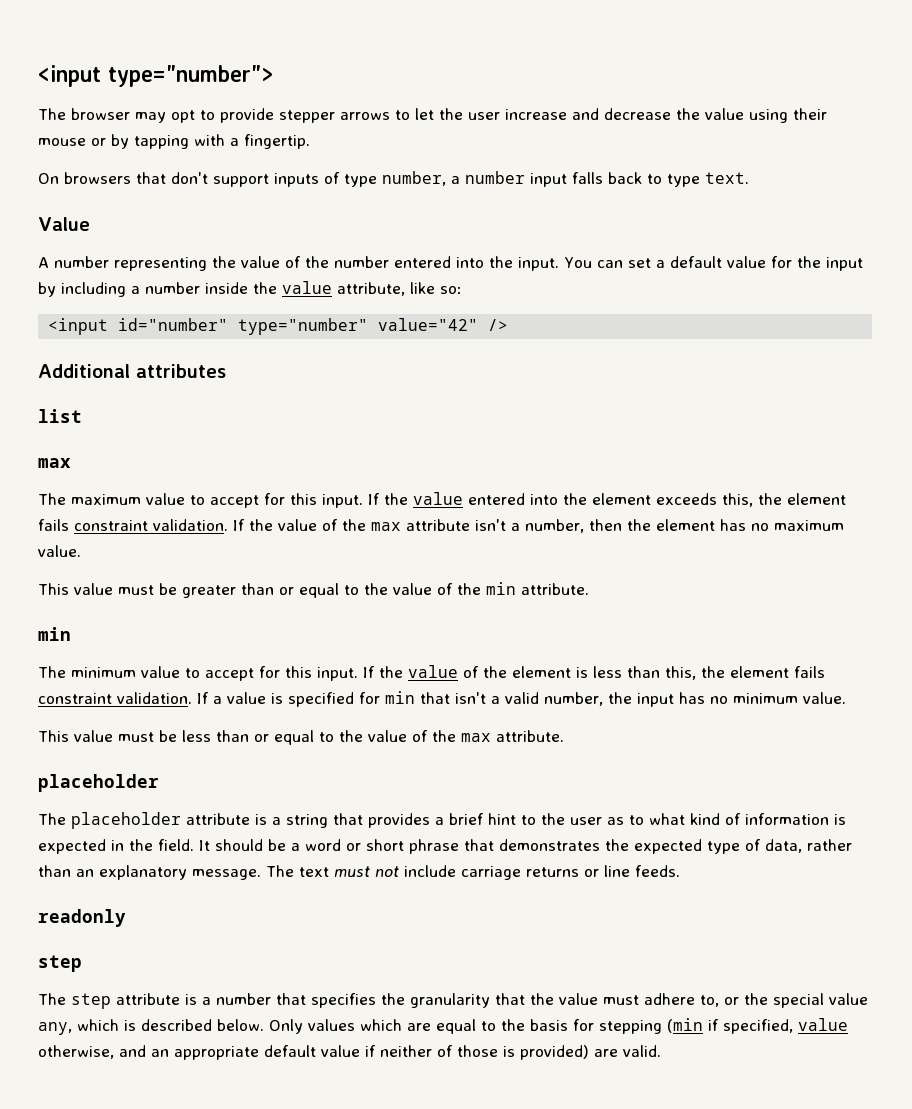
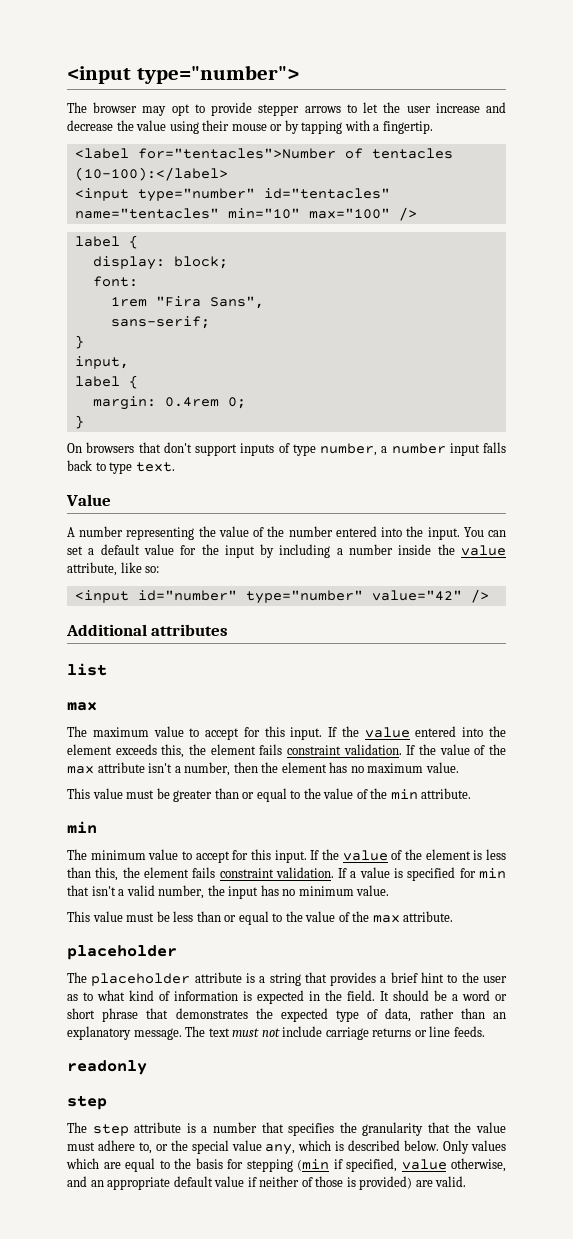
+ <label for="tentacles">Number of tentacles (10-100):</label>
+ <input type="number" id="tentacles" name="tentacles" min="10" max="100" />
+ label {
+ display: block;
+ font:
+ 1rem "Fira Sans",
+ sans-serif;
+ }
+ input,
+ label {
+ margin: 0.4rem 0;
+ }

